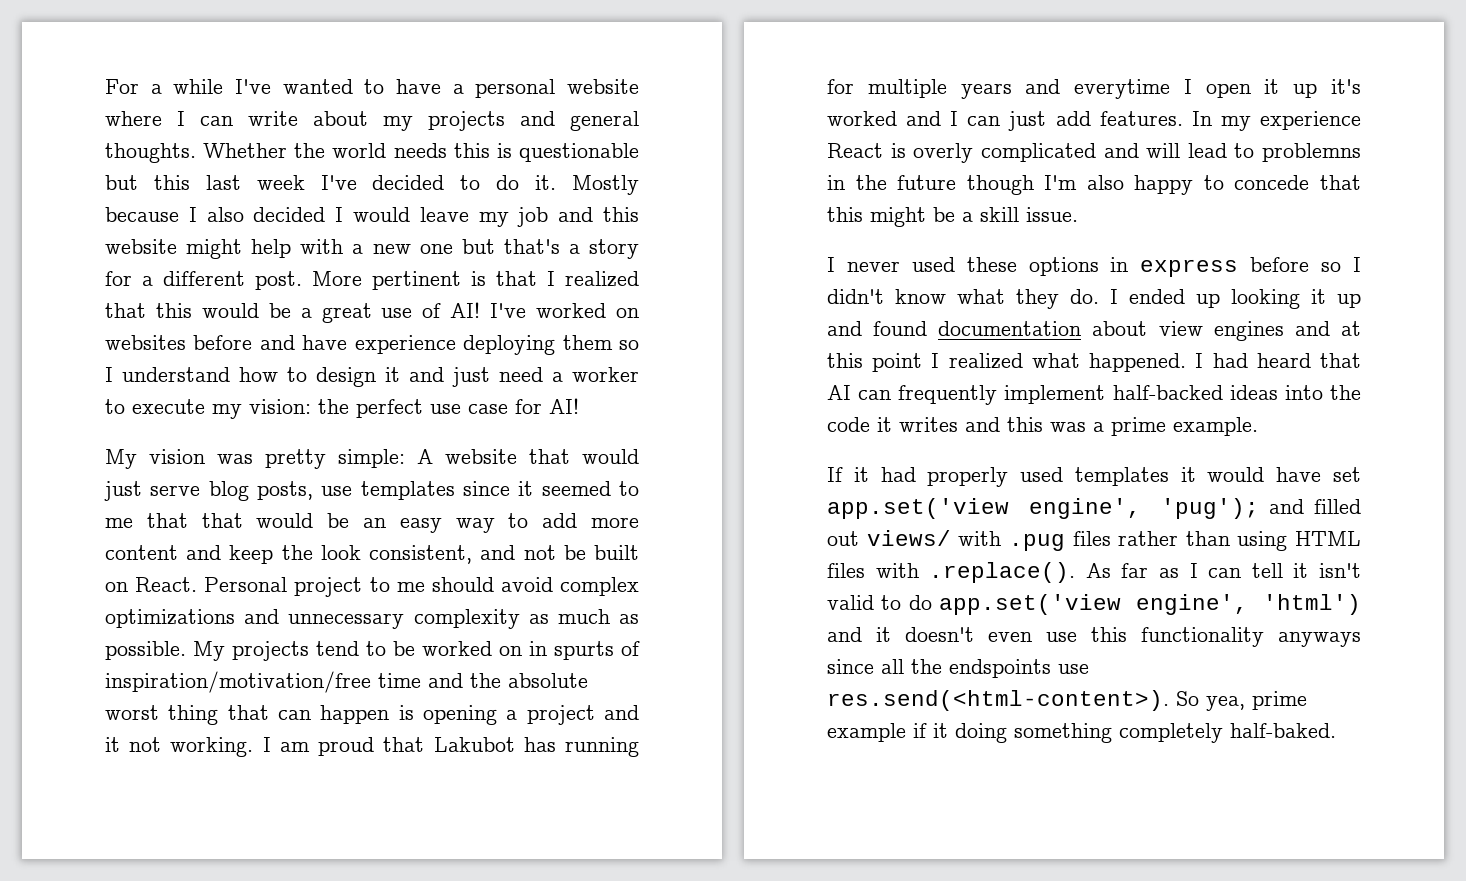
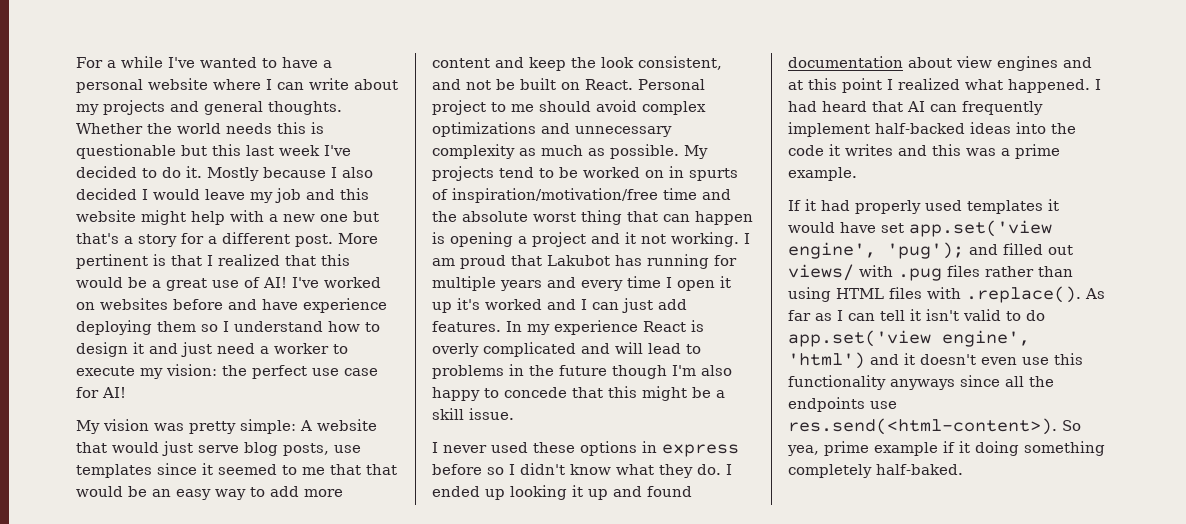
- I am proud that Lakubot has running for multiple years and everytime I open it up it's worked and I can just add features.
+ I am proud that Lakubot has running for multiple years and every time I open it up it's worked and I can just add features.
- In my experience React is overly complicated and will lead to problemns in the future though I'm also happy to concede that this might be a skill issue.
+ In my experience React is overly complicated and will lead to problems in the future though I'm also happy to concede that this might be a skill issue.
- and filled out views/ with .pug files rather than using HTML files with .replace(). As far as I can tell it isn't valid to do app.set('view engine', 'html') and it doesn't even use this functionality anyways since all the endspoints use res.send(<html-content>). So yea, prime example if it doing something completely half-baked.
+ and filled out views/ with .pug files rather than using HTML files with .replace(). As far as I can tell it isn't valid to do app.set('view engine', 'html') and it doesn't even use this functionality anyways since all the endpoints use res.send(<html-content>). So yea, prime example if it doing something completely half-baked.

